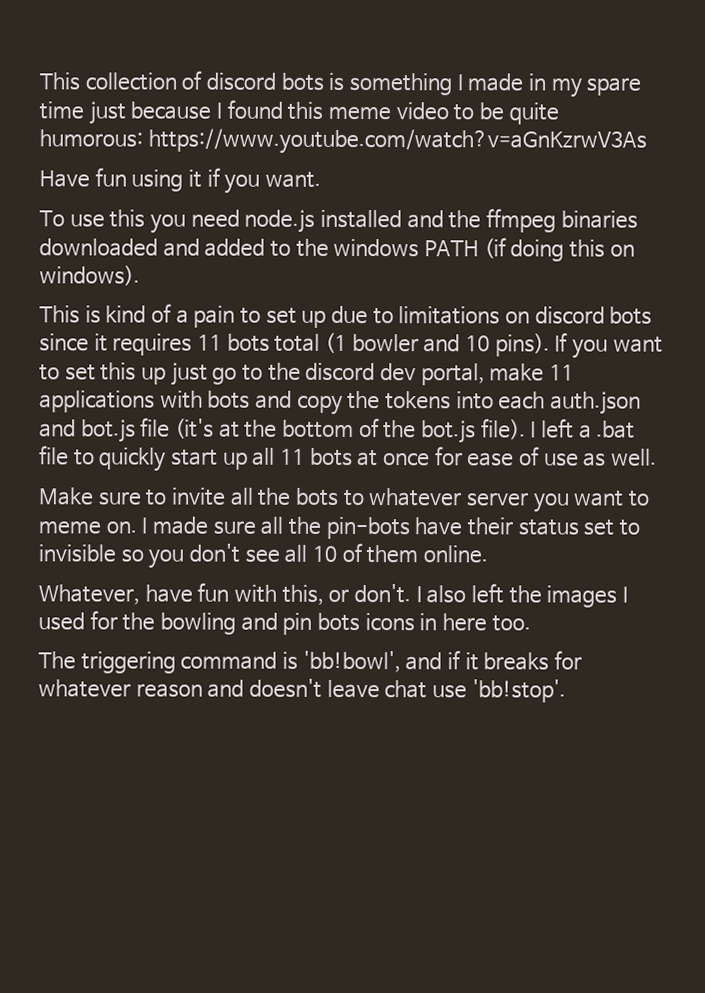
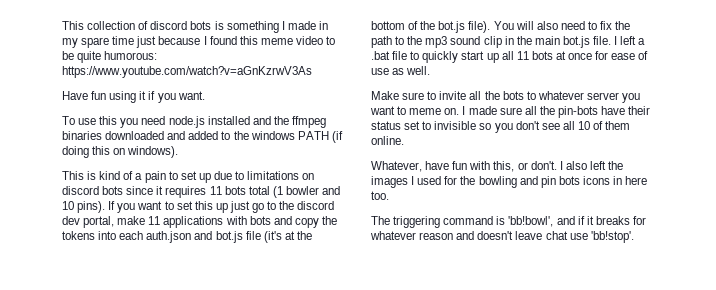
+ You will also need to fix the path to the mp3 sound clip in the main bot.js file.

